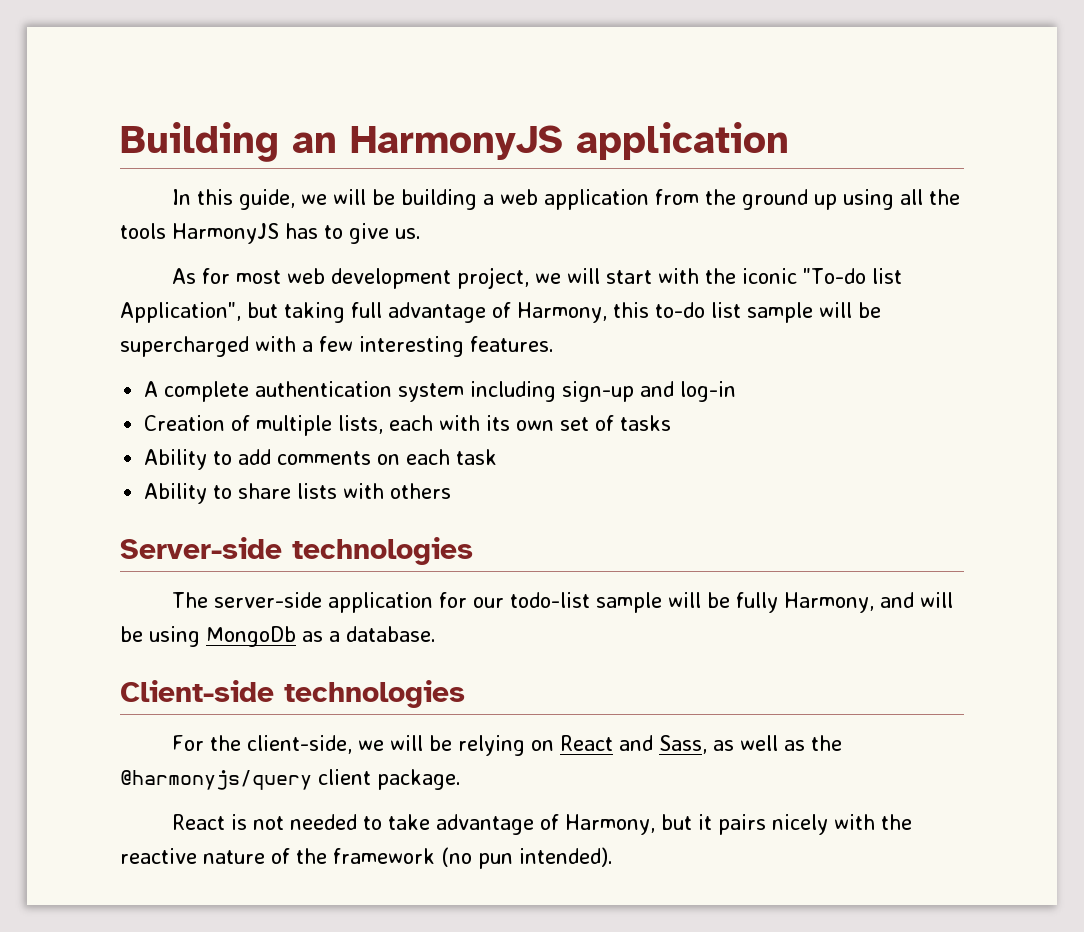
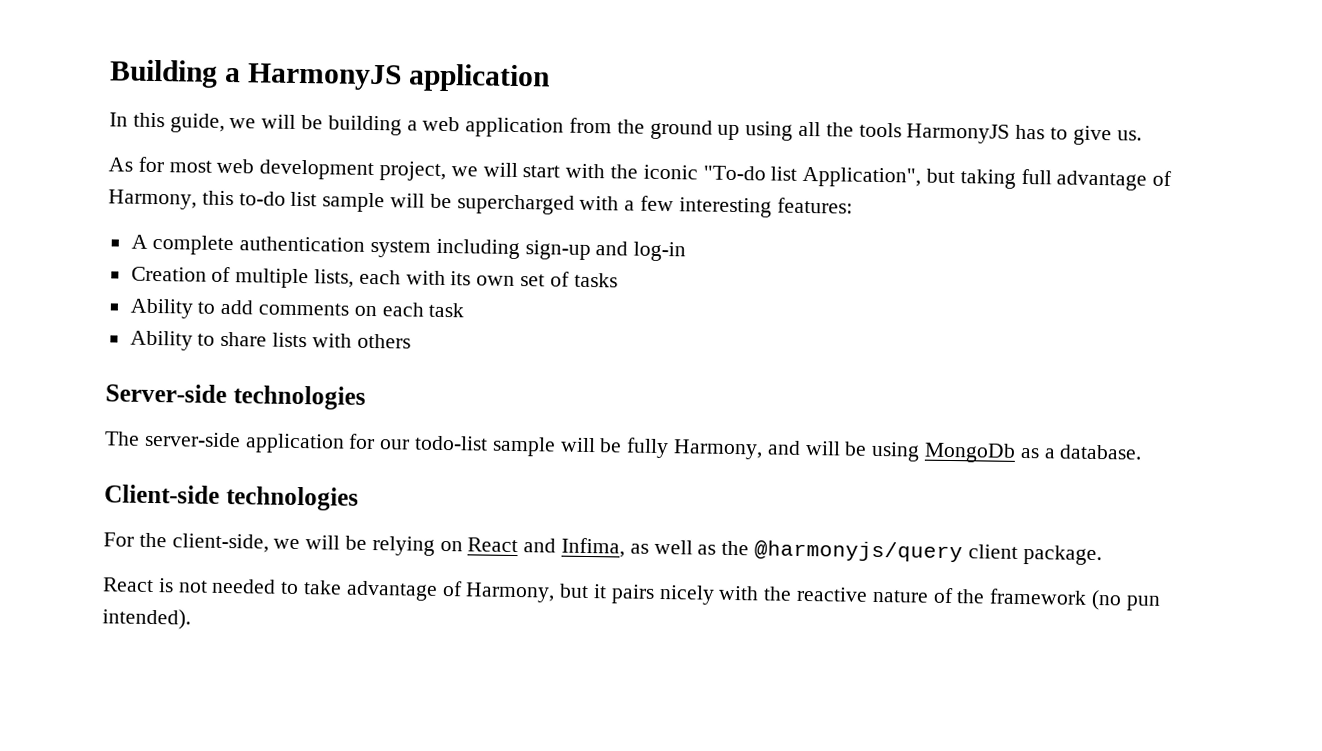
- Building an HarmonyJS application
+ Building a HarmonyJS application
- As for most web development project, we will start with the iconic "To-do list Application", but taking full advantage of Harmony, this to-do list sample will be supercharged with a few interesting features.
+ As for most web development project, we will start with the iconic "To-do list Application", but taking full advantage of Harmony, this to-do list sample will be supercharged with a few interesting features:
- For the client-side, we will be relying on React and Sass, as well as the @harmonyjs/query client package.
+ For the client-side, we will be relying on React and Infima, as well as the @harmonyjs/query client package.

